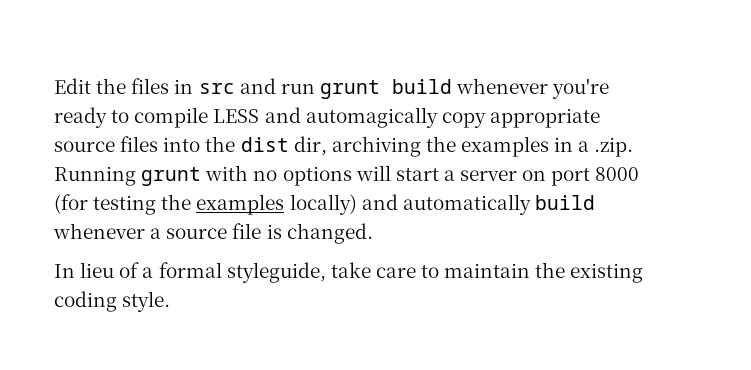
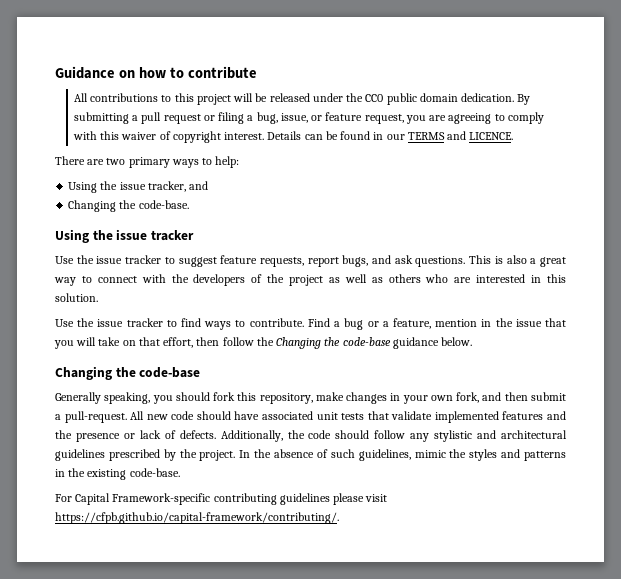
- Edit the files in src and run grunt build whenever you're ready to compile LESS and automagically copy appropriate source files into the dist dir, archiving the examples in a .zip. Running grunt with no options will start a server on port 8000 (for testing the examples locally) and automatically build whenever a source file is changed.
- In lieu of a formal styleguide, take care to maintain the existing coding style.
+ Guidance on how to contribute
+ All contributions to this project will be released under the CC0 public domain dedication. By submitting a pull request or filing a bug, issue, or feature request, you are agreeing to comply with this waiver of copyright interest. Details can be found in our TERMS and LICENCE.
+ There are two primary ways to help:
+ Using the issue tracker, and
+ Changing the code-base.
+ Using the issue tracker
+ Use the issue tracker to suggest feature requests, report bugs, and ask questions. This is also a great way to connect with the developers of the project as well as others who are interested in this solution.
+ Use the issue tracker to find ways to contribute. Find a bug or a feature, mention in the issue that you will take on that effort, then follow the Changing the code-base guidance below.
+ Changing the code-base
+ Generally speaking, you should fork this repository, make changes in your own fork, and then submit a pull-request. All new code should have associated unit tests that validate implemented features and the presence or lack of defects. Additionally, the code should follow any stylistic and architectural guidelines prescribed by the project. In the absence of such guidelines, mimic the styles and patterns in the existing code-base.
+ For Capital Framework-specific contributing guidelines please visit https://cfpb.github.io/capital-framework/contributing/.

